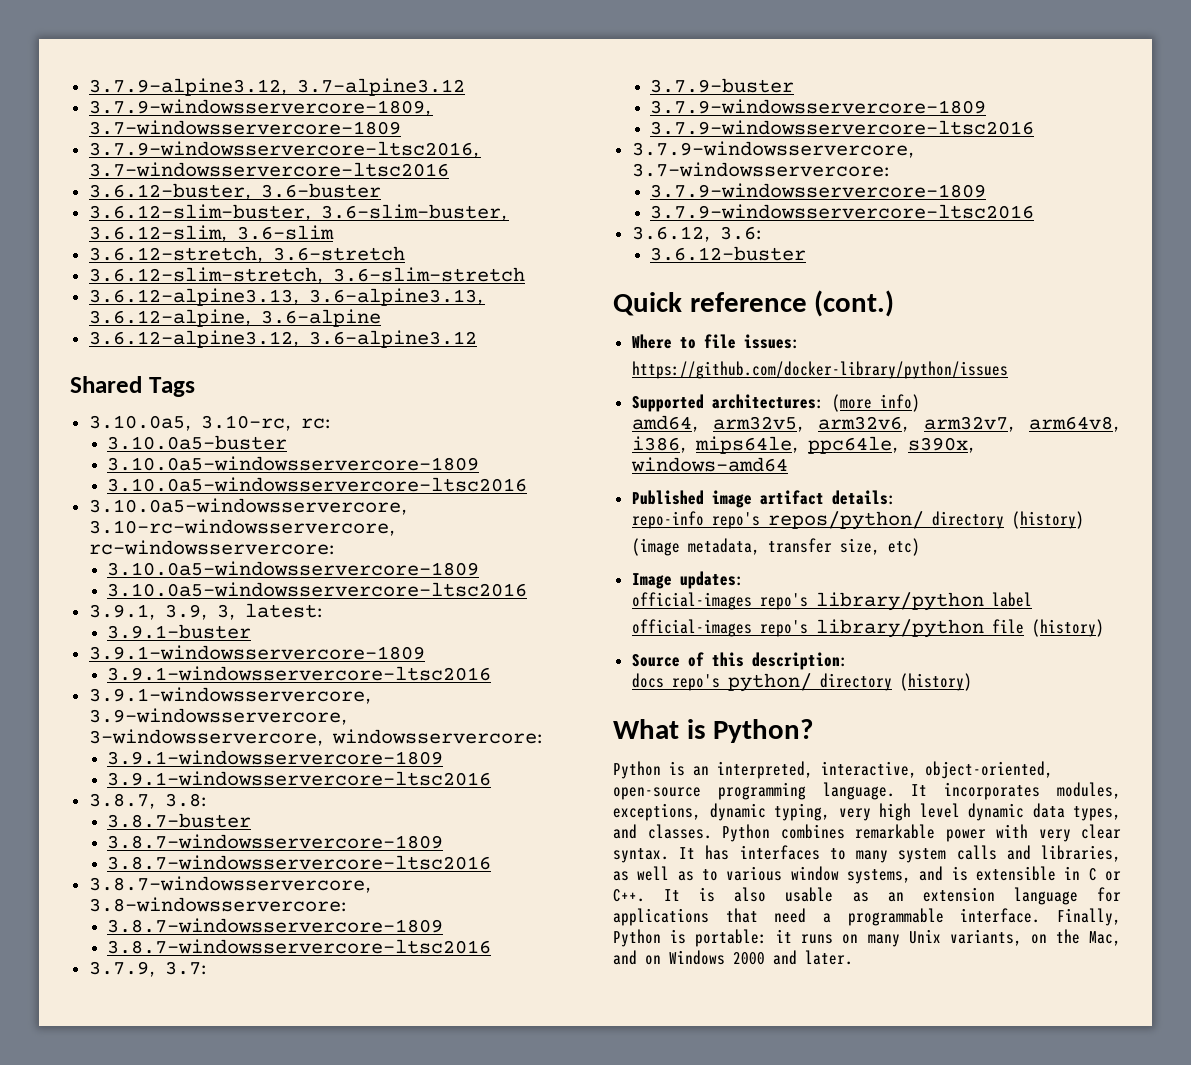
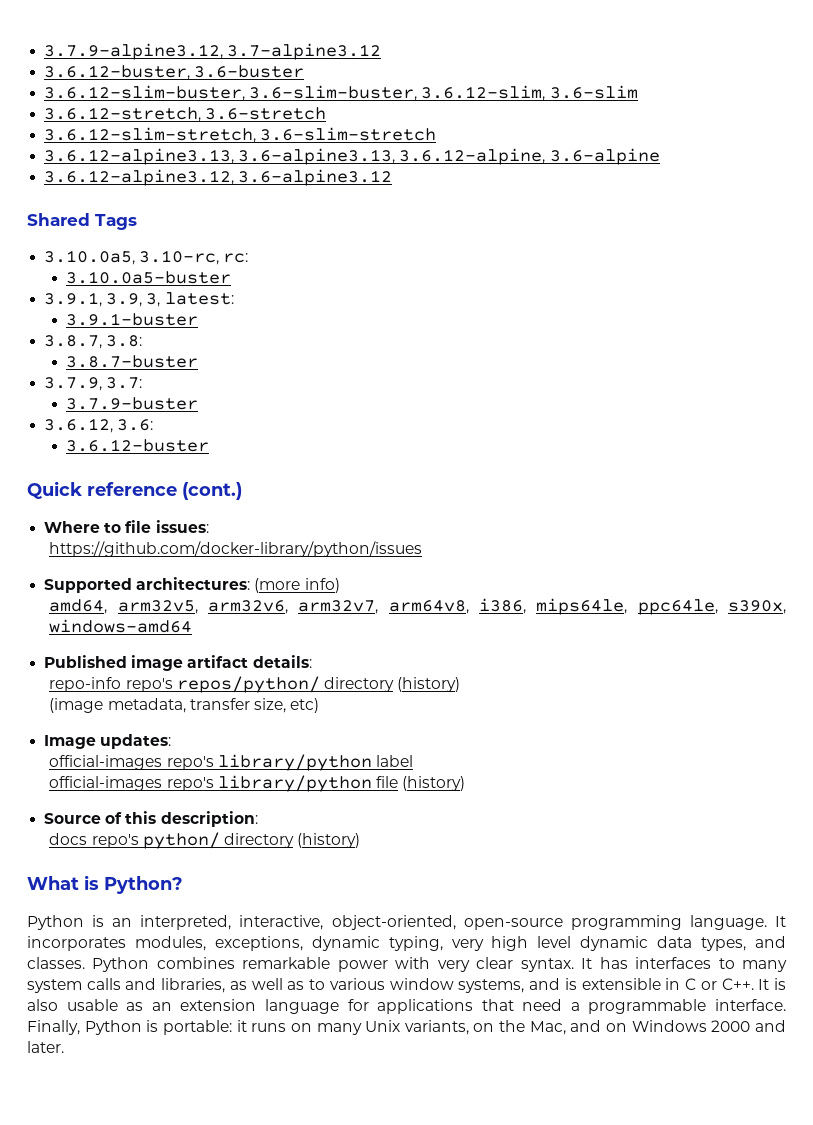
- 3.7.9-windowsservercore-1809, 3.7-windowsservercore-1809
- 3.7.9-windowsservercore-ltsc2016, 3.7-windowsservercore-ltsc2016
  3.10.0a5-buster
- 3.10.0a5-windowsservercore-1809
- 3.10.0a5-windowsservercore-ltsc2016
- 3.10.0a5-windowsservercore, 3.10-rc-windowsservercore, rc-windowsservercore:
- 3.10.0a5-windowsservercore-1809
- 3.10.0a5-windowsservercore-ltsc2016
  3.9.1-buster
- 3.9.1-windowsservercore-1809
- 3.9.1-windowsservercore-ltsc2016
- 3.9.1-windowsservercore, 3.9-windowsservercore, 3-windowsservercore, windowsservercore:
- 3.9.1-windowsservercore-1809
- 3.9.1-windowsservercore-ltsc2016
  3.8.7, 3.8:
  3.8.7-buster
- 3.8.7-windowsservercore-1809
- 3.8.7-windowsservercore-ltsc2016
- 3.8.7-windowsservercore, 3.8-windowsservercore:
- 3.8.7-windowsservercore-1809
- 3.8.7-windowsservercore-ltsc2016
  3.7.9, 3.7:
  3.7.9-buster
- 3.7.9-windowsservercore-1809
- 3.7.9-windowsservercore-ltsc2016
- 3.7.9-windowsservercore, 3.7-windowsservercore:
- 3.7.9-windowsservercore-1809
- 3.7.9-windowsservercore-ltsc2016

